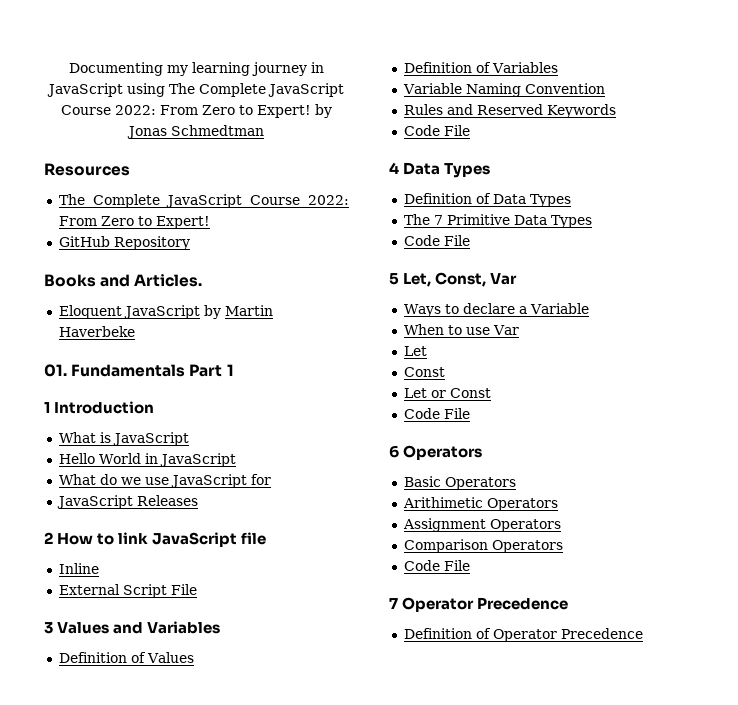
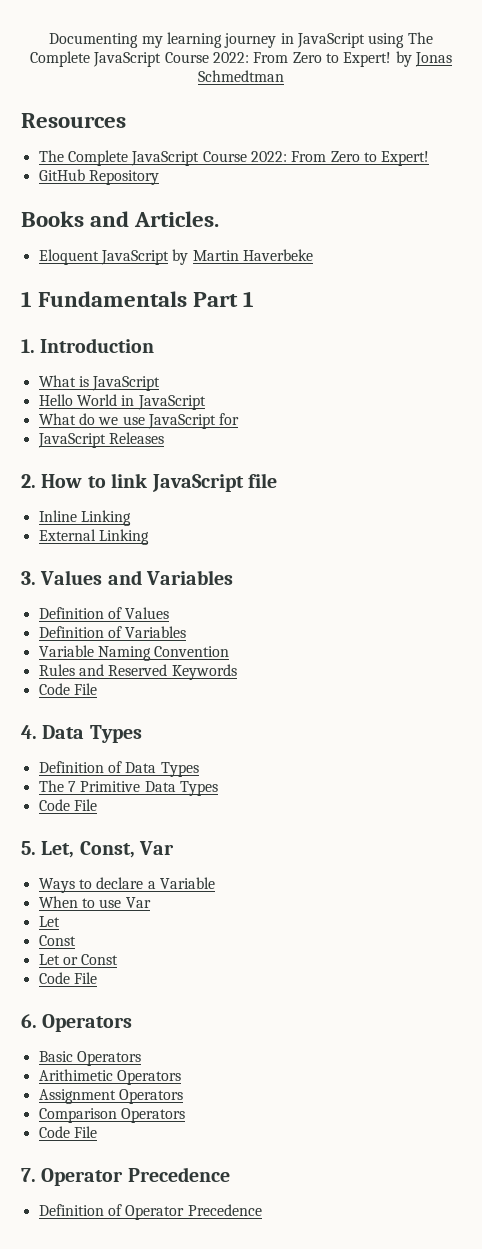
- 01. Fundamentals Part 1
+ 1 Fundamentals Part 1
- 1 Introduction
+ 1. Introduction
- 2 How to link JavaScript file
+ 2. How to link JavaScript file
- Inline
+ Inline Linking
- External Script File
- 3 Values and Variables
+ External Linking
+ 3. Values and Variables
- 4 Data Types
+ 4. Data Types
- 5 Let, Const, Var
+ 5. Let, Const, Var
- 6 Operators
+ 6. Operators
- 7 Operator Precedence
+ 7. Operator Precedence

